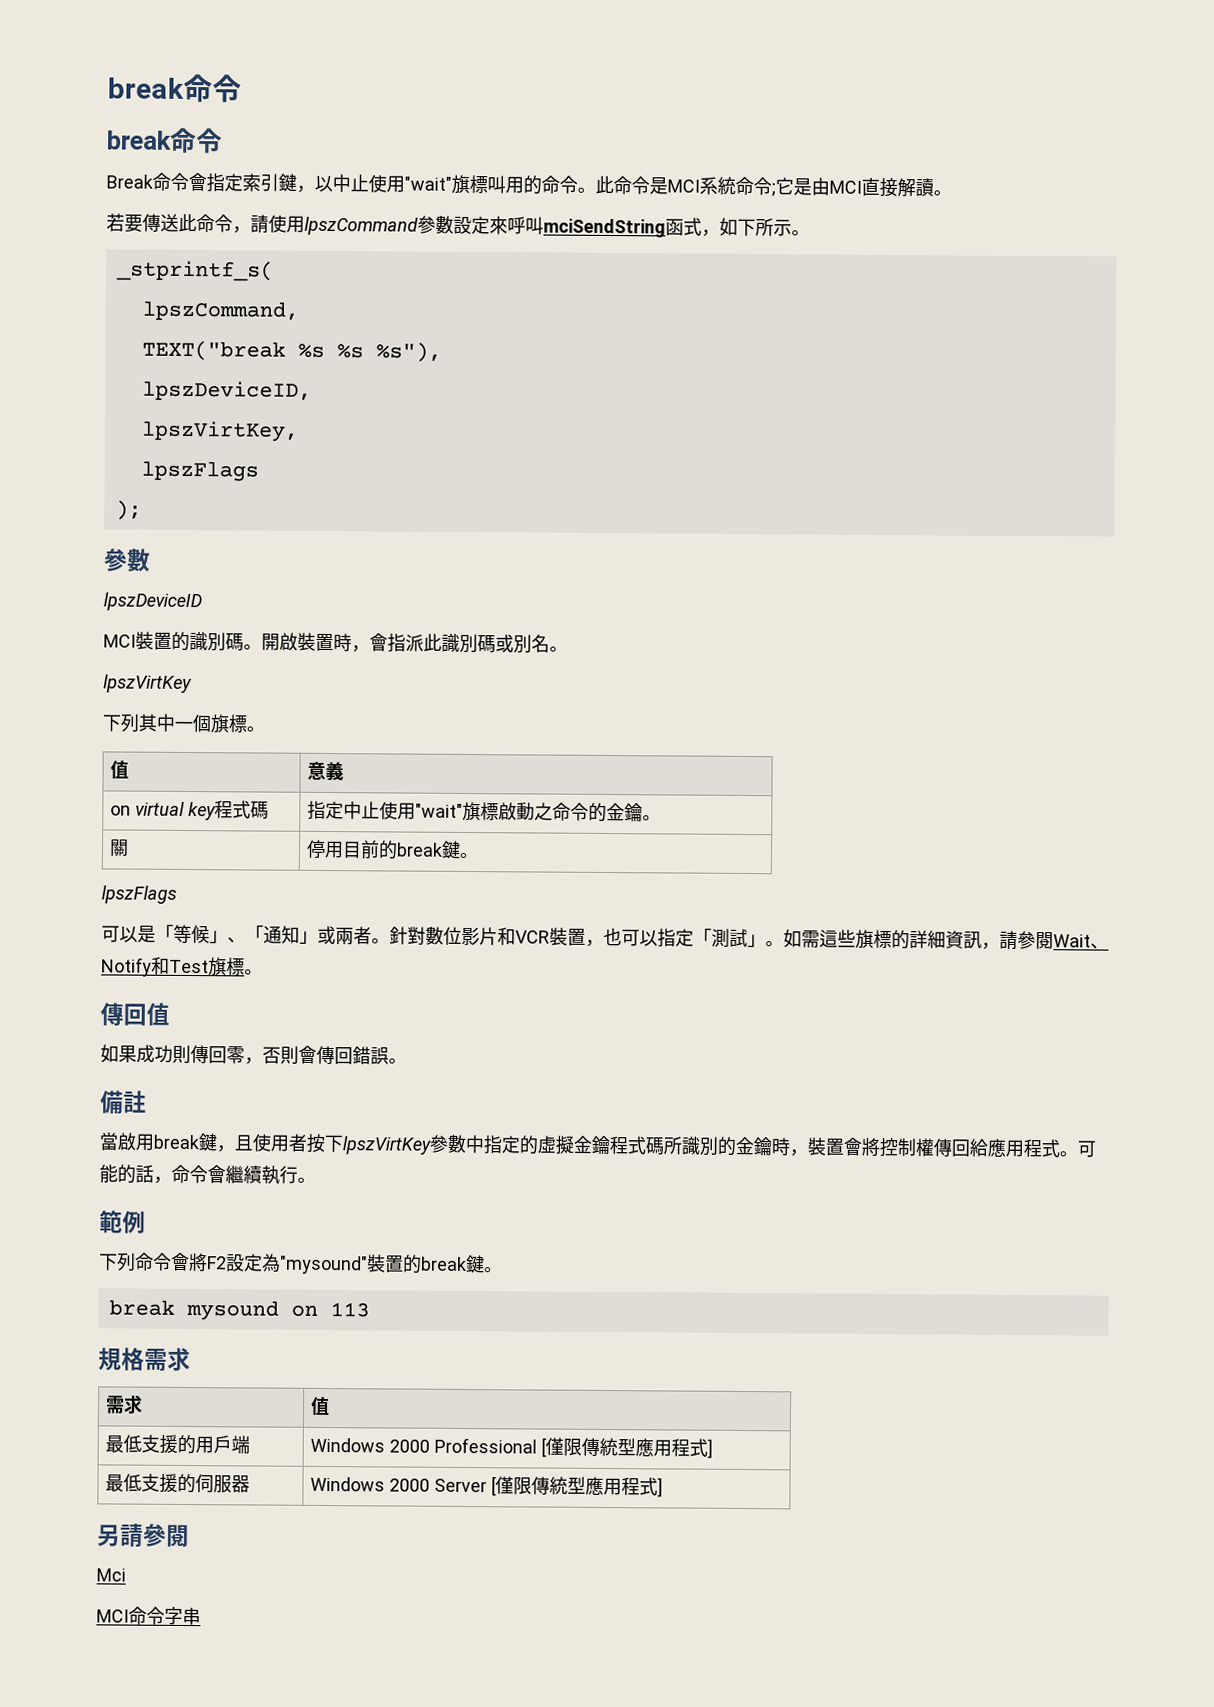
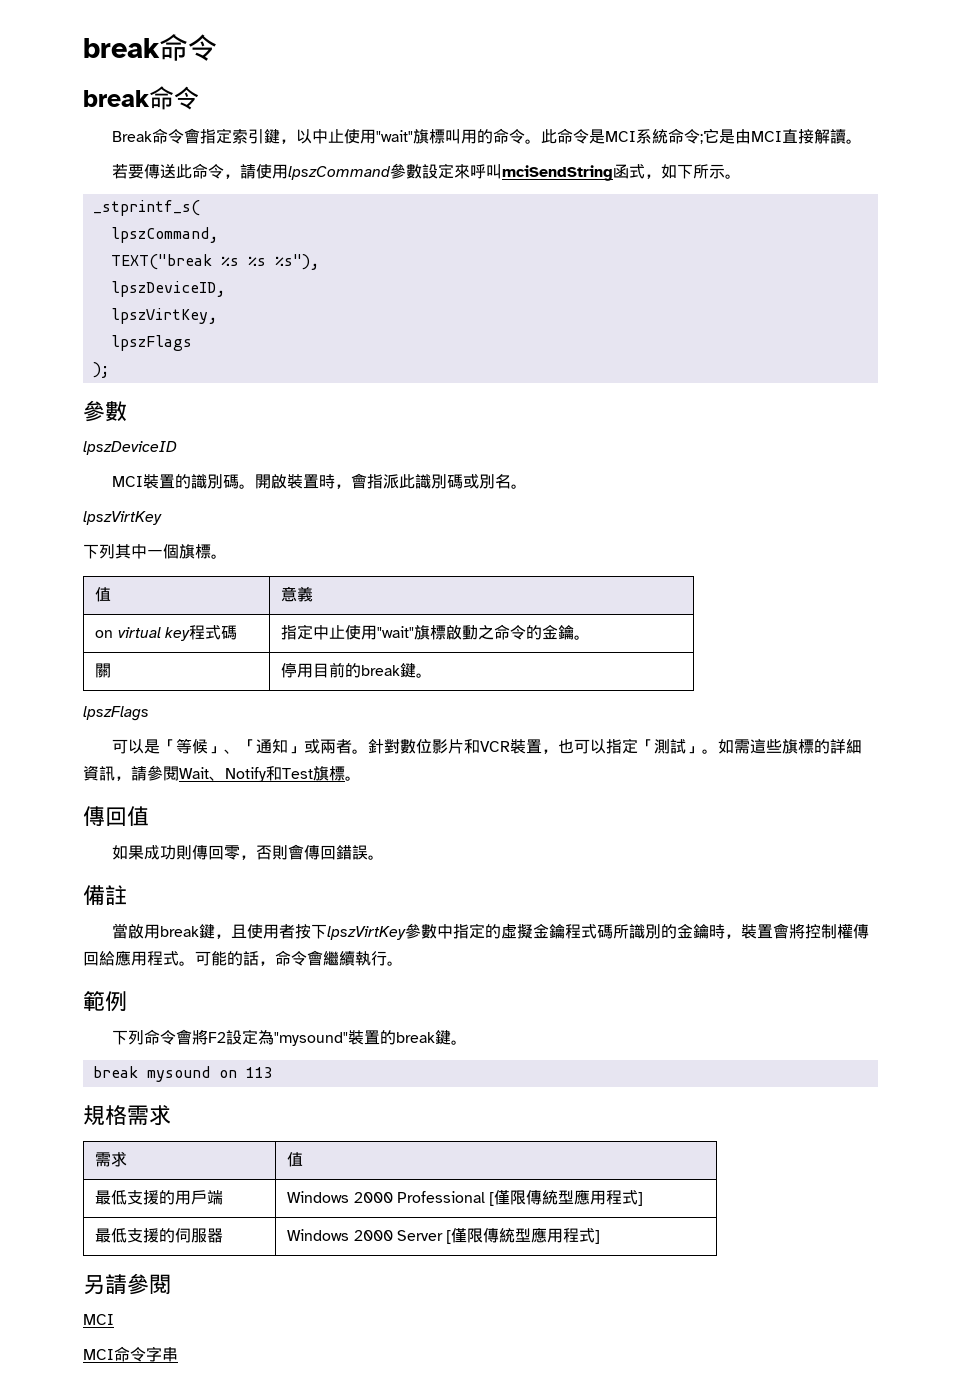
  另請參閱
- Mci
+ MCI

